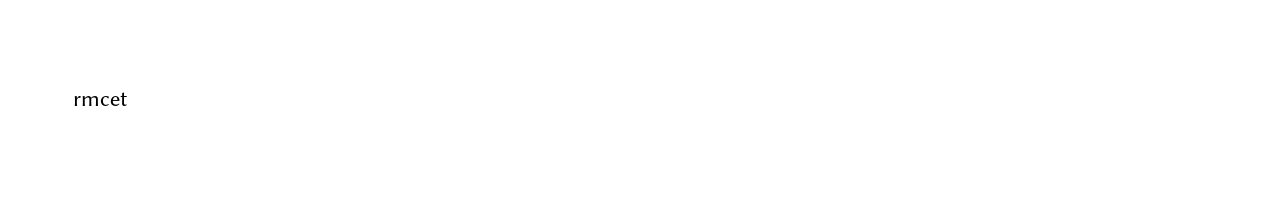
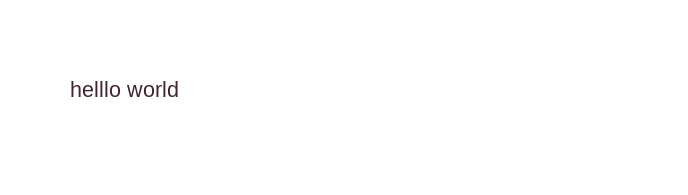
- rmcet
+ helllo world

